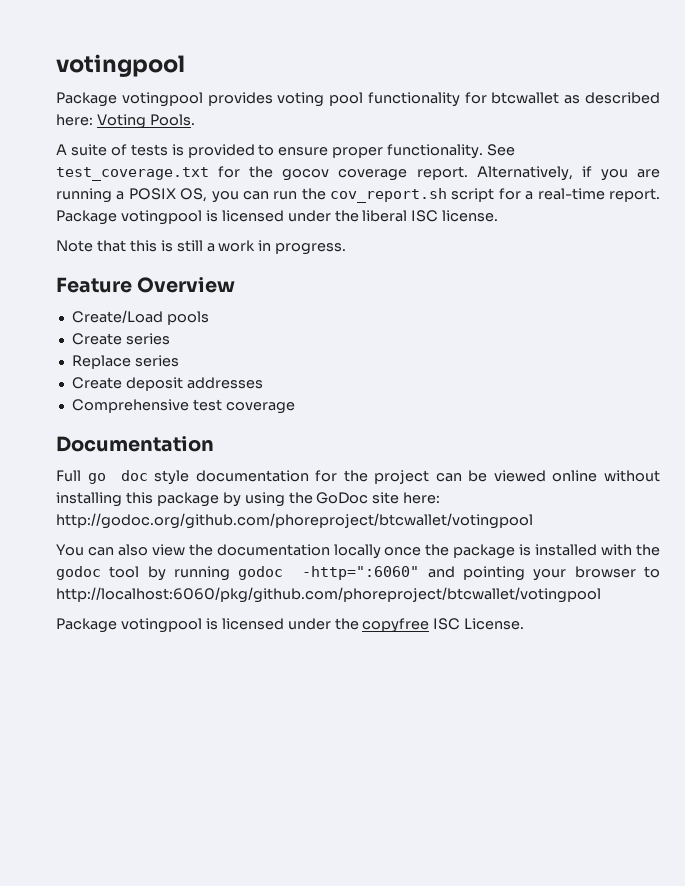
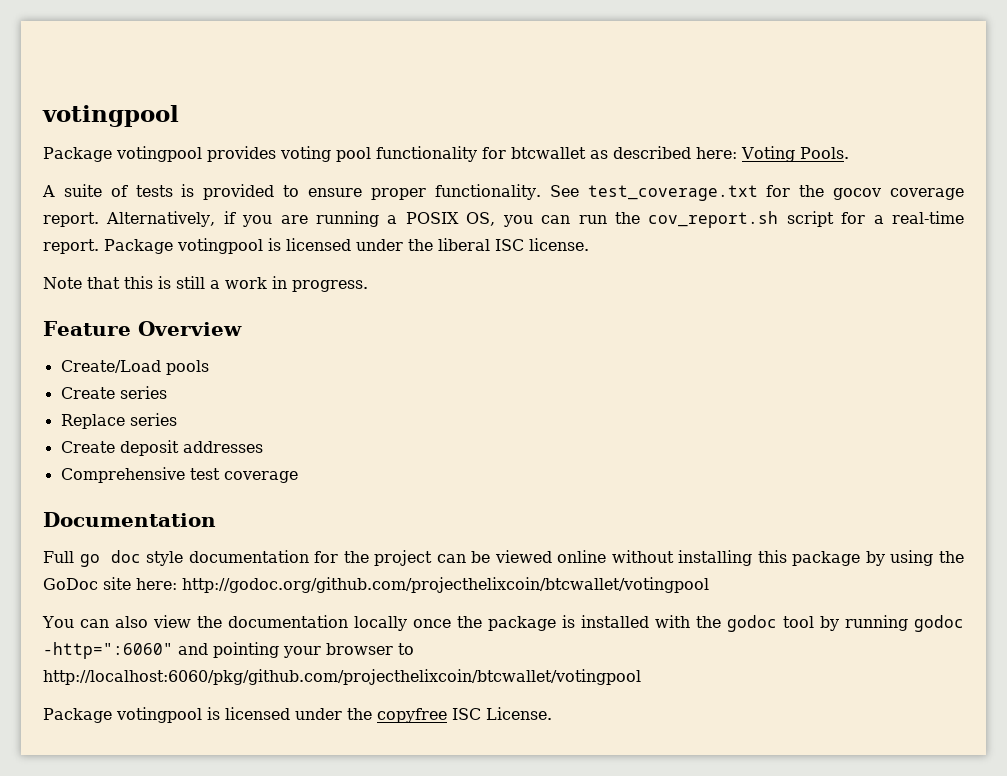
- Full go doc style documentation for the project can be viewed online without installing this package by using the GoDoc site here: http://godoc.org/github.com/phoreproject/btcwallet/votingpool
+ Full go doc style documentation for the project can be viewed online without installing this package by using the GoDoc site here: http://godoc.org/github.com/projecthelixcoin/btcwallet/votingpool
- You can also view the documentation locally once the package is installed with the godoc tool by running godoc -http=":6060" and pointing your browser to http://localhost:6060/pkg/github.com/phoreproject/btcwallet/votingpool
+ You can also view the documentation locally once the package is installed with the godoc tool by running godoc -http=":6060" and pointing your browser to http://localhost:6060/pkg/github.com/projecthelixcoin/btcwallet/votingpool

